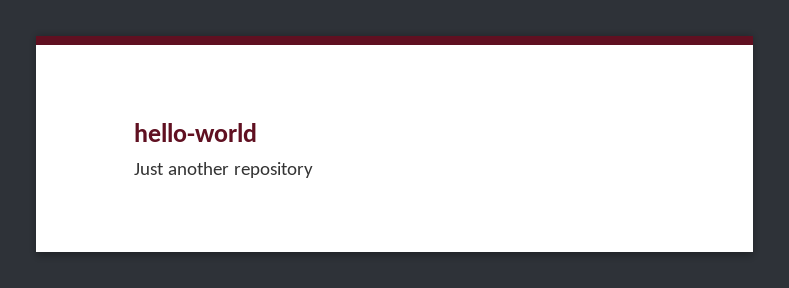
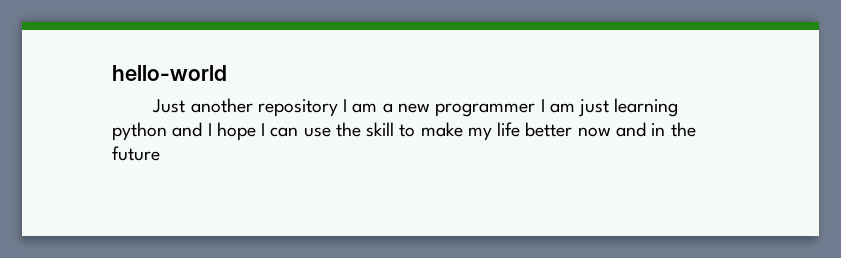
- Just another repository
+ Just another repository I am a new programmer I am just learning python and I hope I can use the skill to make my life better now and in the future

